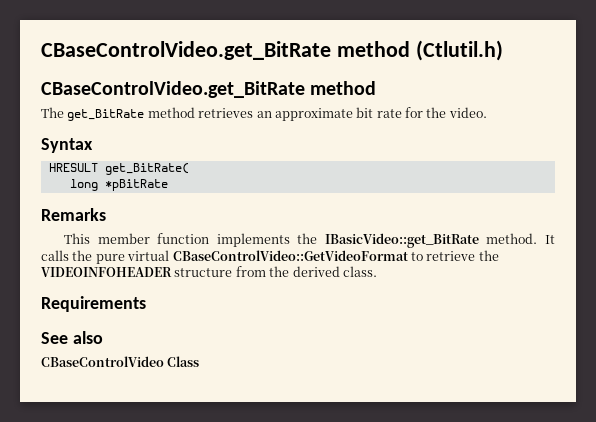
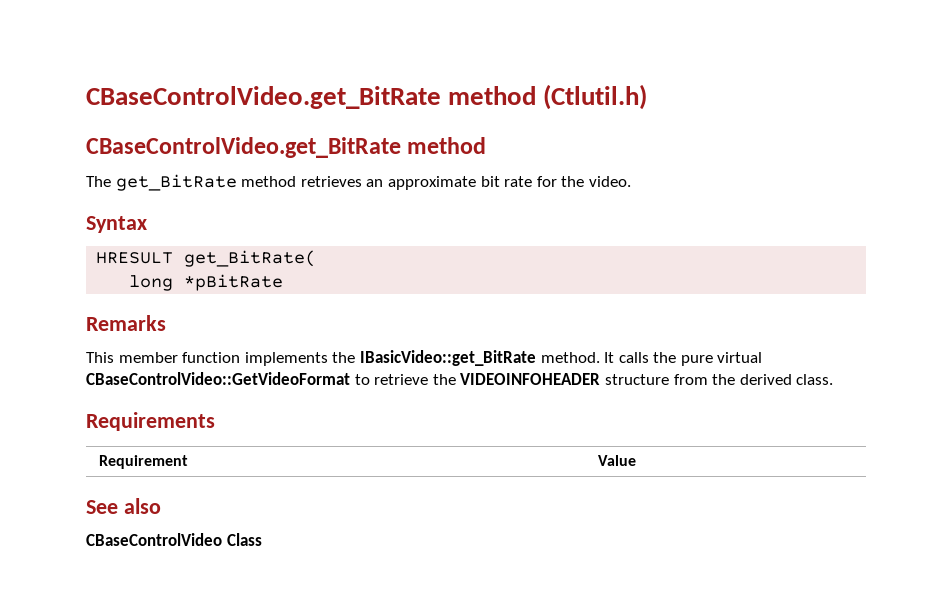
+ Requirement | Value

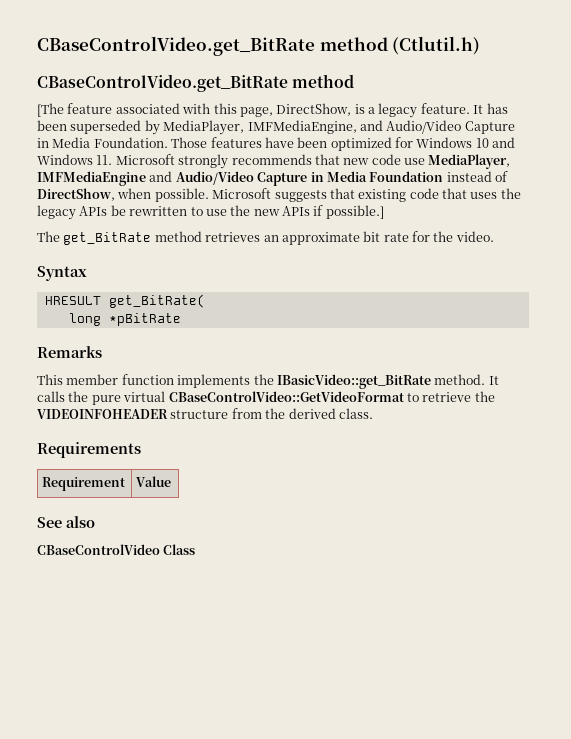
+ [The feature associated with this page, DirectShow, is a legacy feature. It has been superseded by MediaPlayer, IMFMediaEngine, and Audio/Video Capture in Media Foundation. Those features have been optimized for Windows 10 and Windows 11. Microsoft strongly recommends that new code use MediaPlayer, IMFMediaEngine and Audio/Video Capture in Media Foundation instead of DirectShow, when possible. Microsoft suggests that existing code that uses the legacy APIs be rewritten to use the new APIs if possible.]

